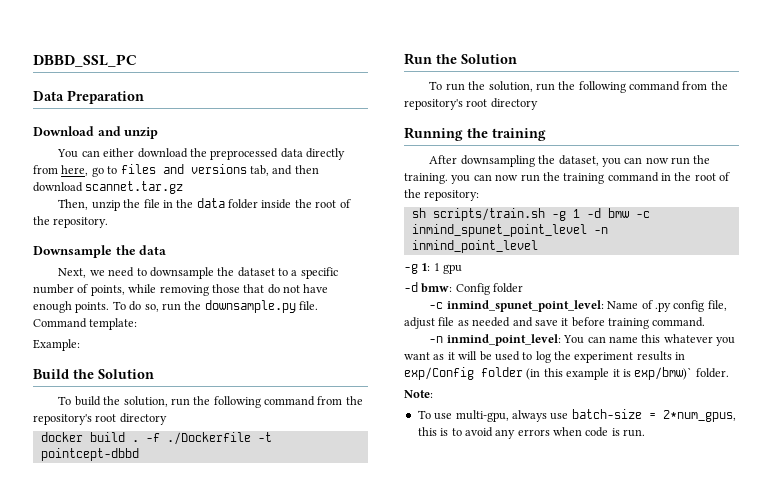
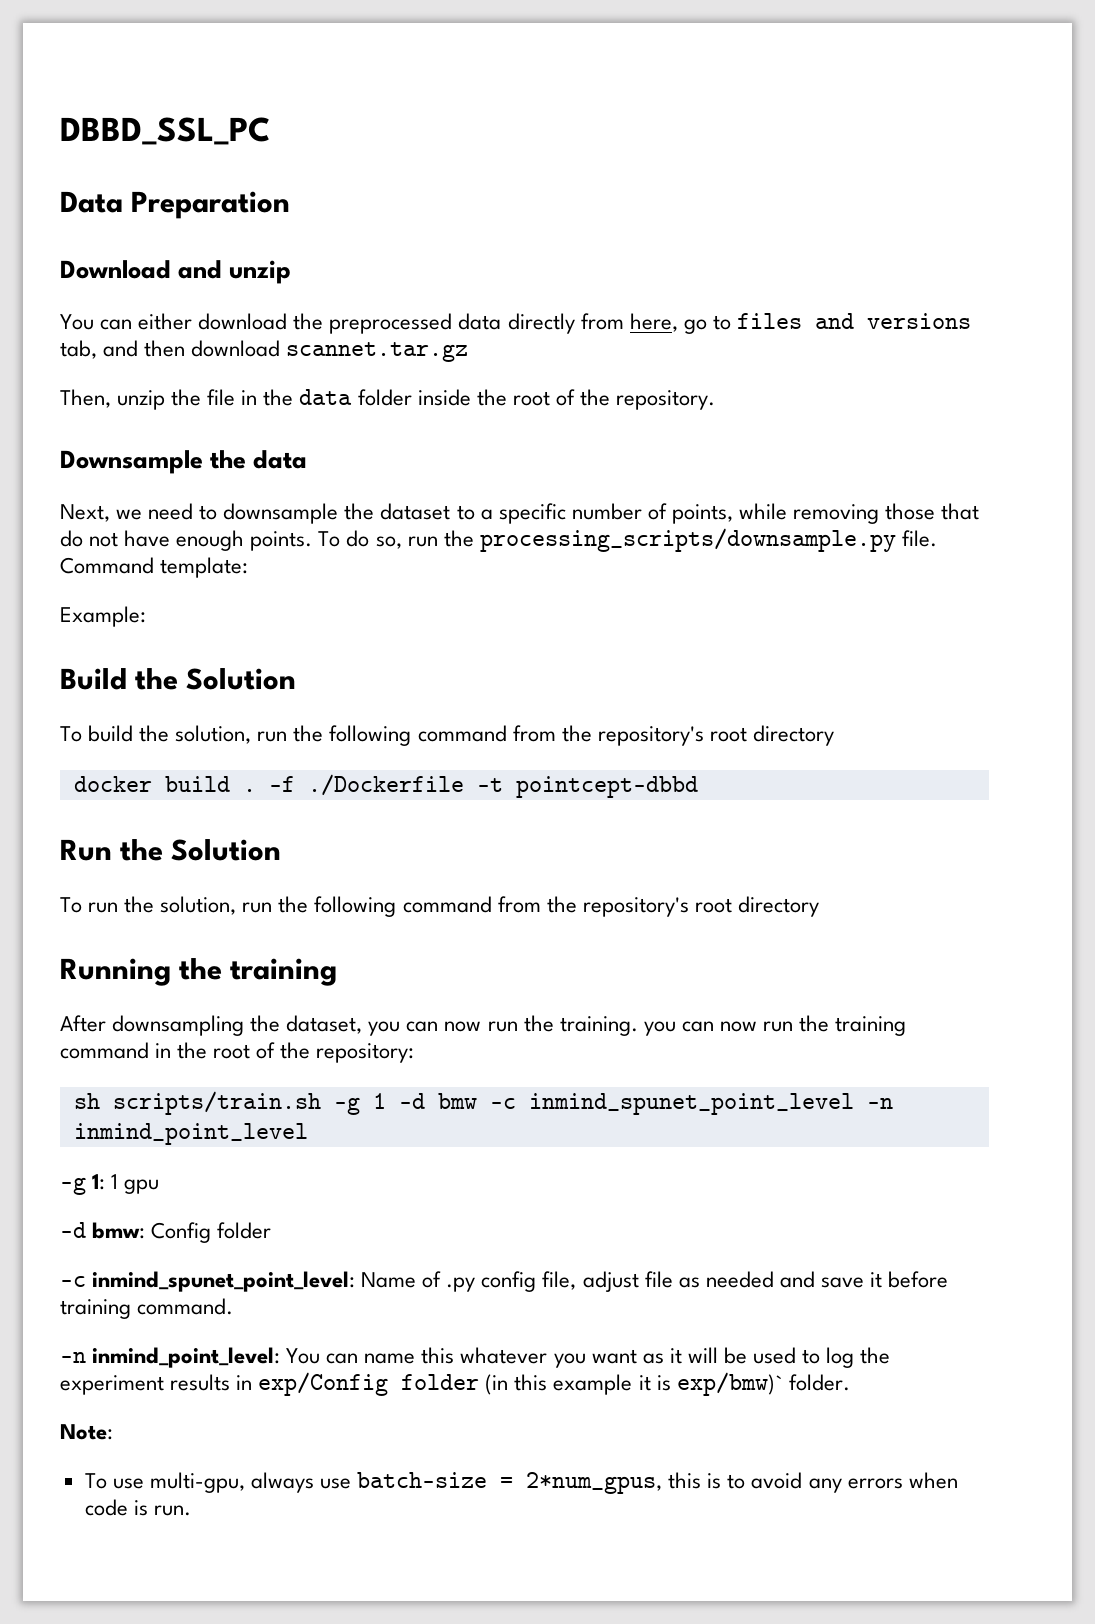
- To do so, run the downsample.py file.
+ To do so, run the processing_scripts/downsample.py file.

